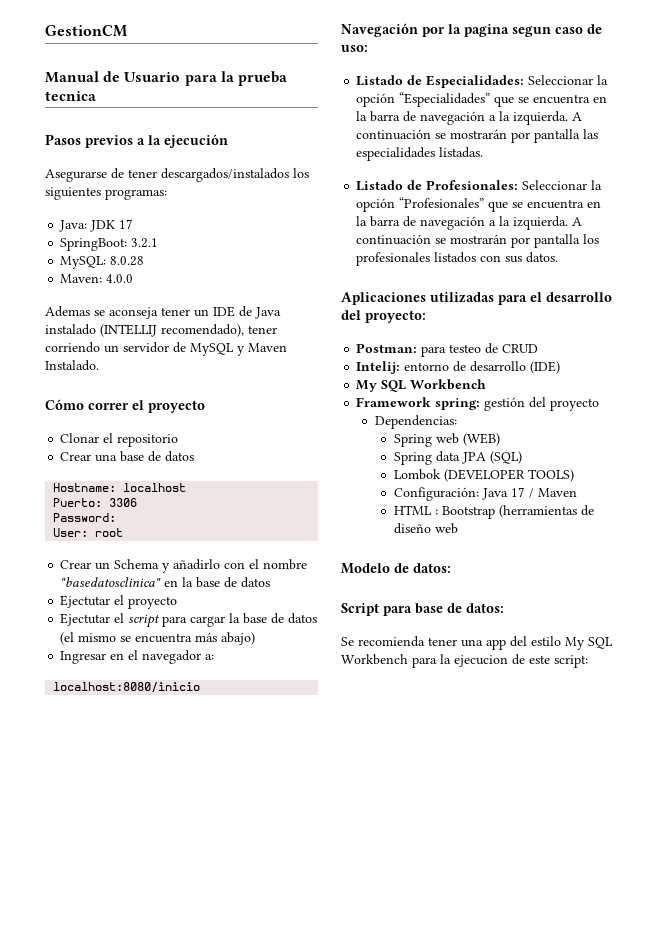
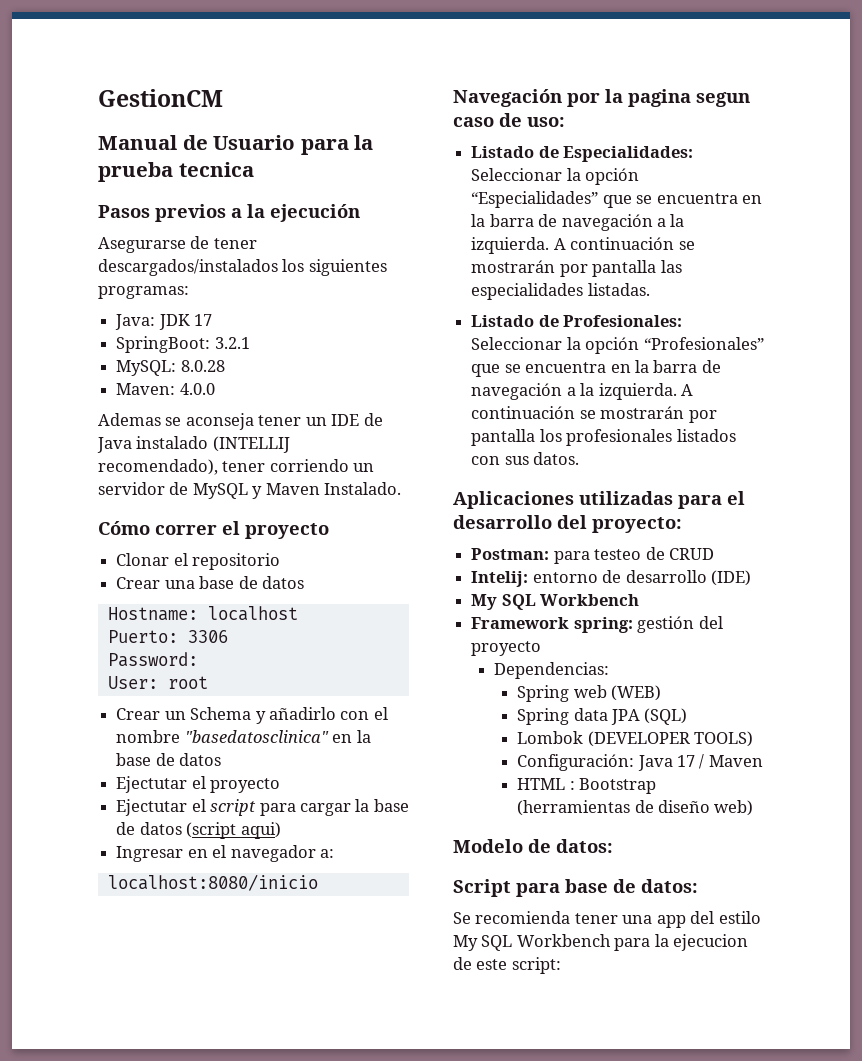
- Ejectutar el script para cargar la base de datos (el mismo se encuentra más abajo)
+ Ejectutar el script para cargar la base de datos (script aqui)
- HTML : Bootstrap (herramientas de diseño web
+ HTML : Bootstrap (herramientas de diseño web)

